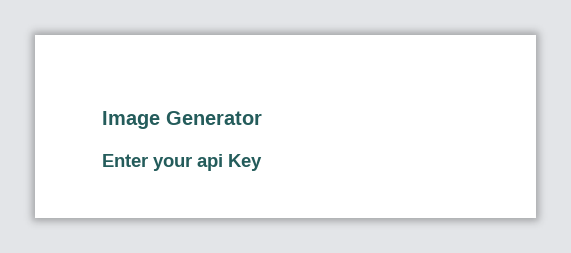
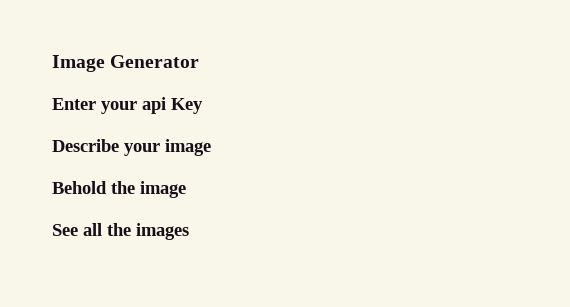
+ Describe your image
+ Behold the image
+ See all the images

